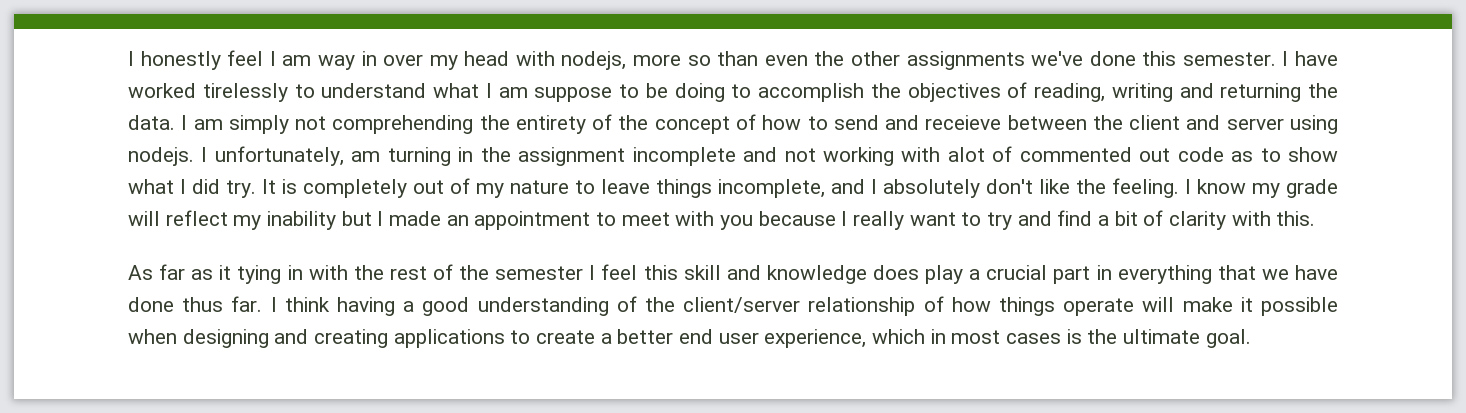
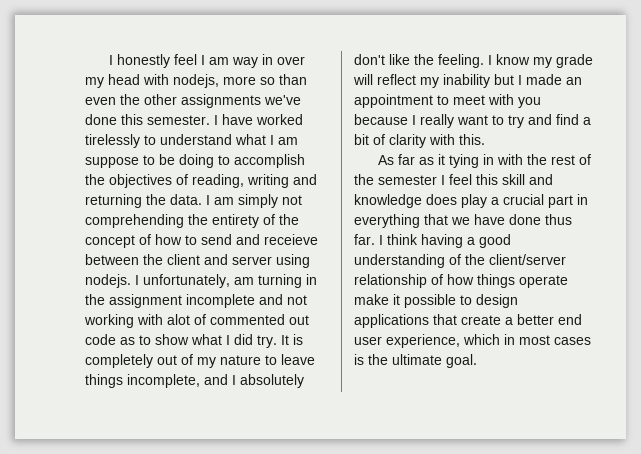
- I think having a good understanding of the client/server relationship of how things operate will make it possible when designing and creating applications to create a better end user experience, which in most cases is the ultimate goal.
+ I think having a good understanding of the client/server relationship of how things operate make it possible to design applications that create a better end user experience, which in most cases is the ultimate goal.

